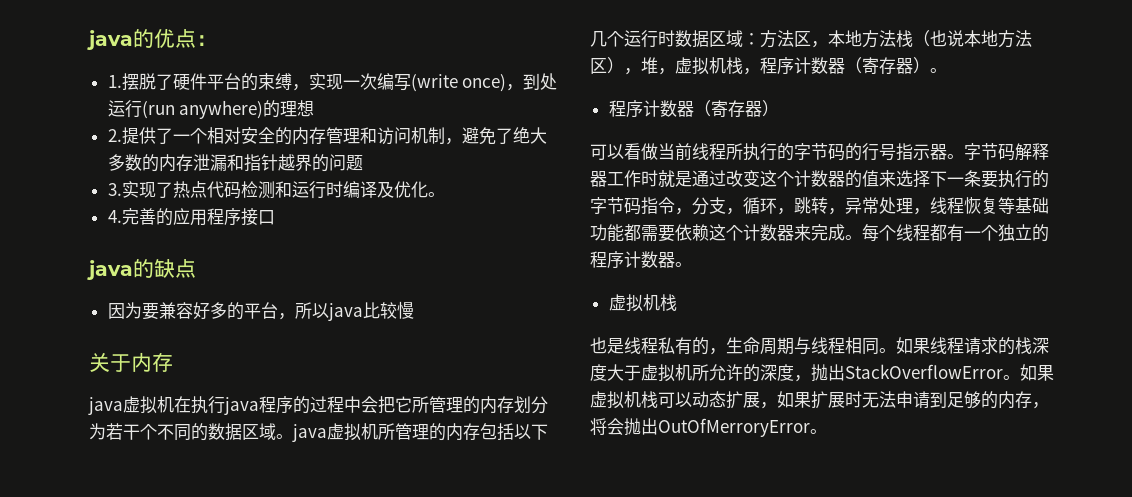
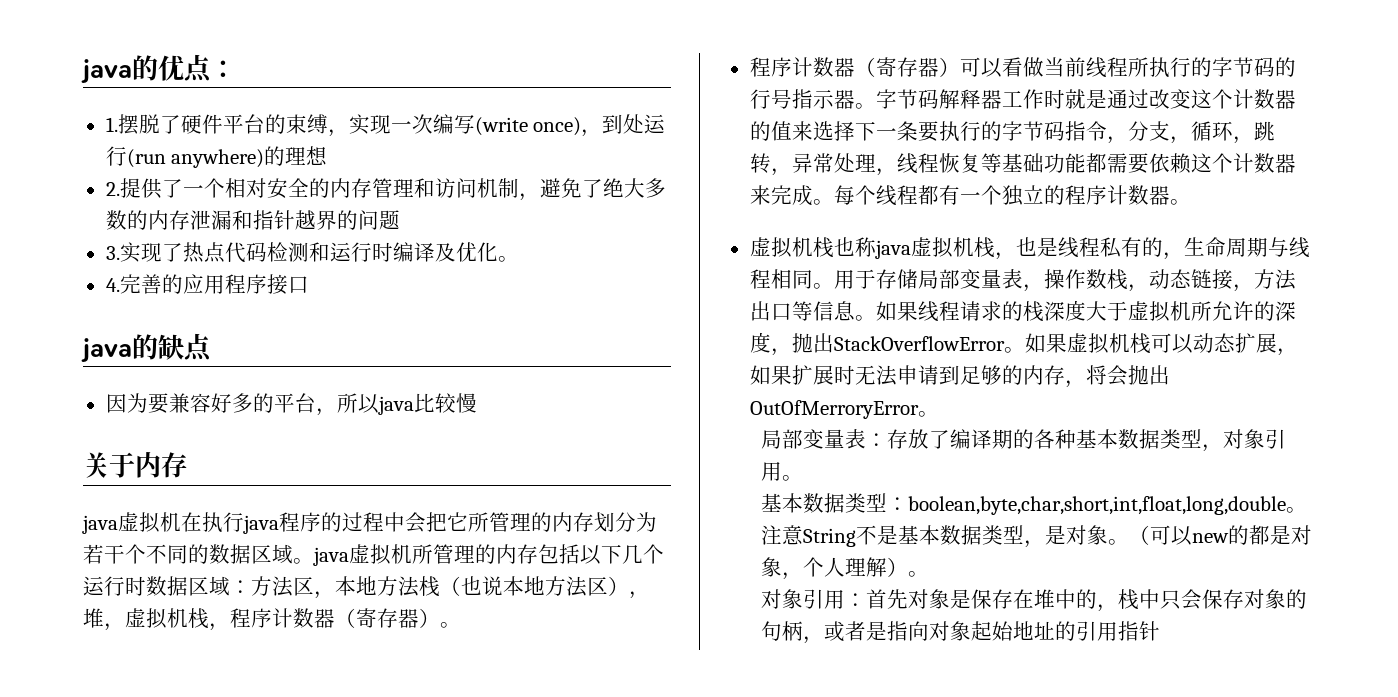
  方法区，本地方法栈（也说本地方法区），堆，虚拟机栈，程序计数器（寄存器）。
- 程序计数器（寄存器）
- 可以看做当前线程所执行的字节码的行号指示器。
+ 程序计数器（寄存器）可以看做当前线程所执行的字节码的行号指示器。
  每个线程都有一个独立的程序计数器。
- 虚拟机栈
- 也是线程私有的，生命周期与线程相同。
+ 虚拟机栈也称java虚拟机栈，也是线程私有的，生命周期与线程相同。
+ 用于存储局部变量表，操作数栈，动态链接，方法出口等信息。
+ 局部变量表：存放了编译期的各种基本数据类型，对象引用。
+ 基本数据类型：boolean,byte,char,short,int,float,long,double。注意String不是基本数据类型，是对象。（可以new的都是对象，个人理解）。
+ 对象引用：首先对象是保存在堆中的，栈中只会保存对象的句柄，或者是指向对象起始地址的引用指针

